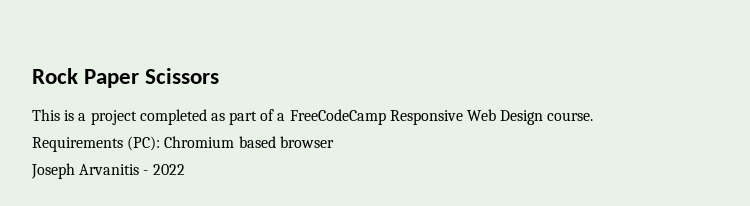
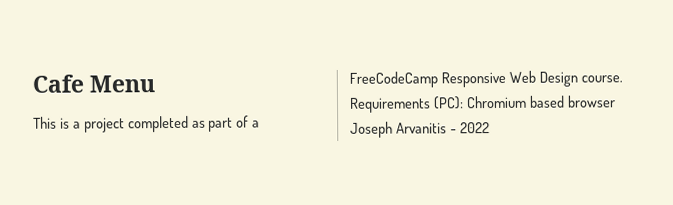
- Rock Paper Scissors
+ Cafe Menu

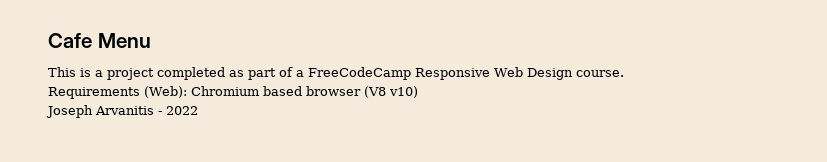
- Requirements (PC): Chromium based browser
+ Requirements (Web): Chromium based browser (V8 v10)

